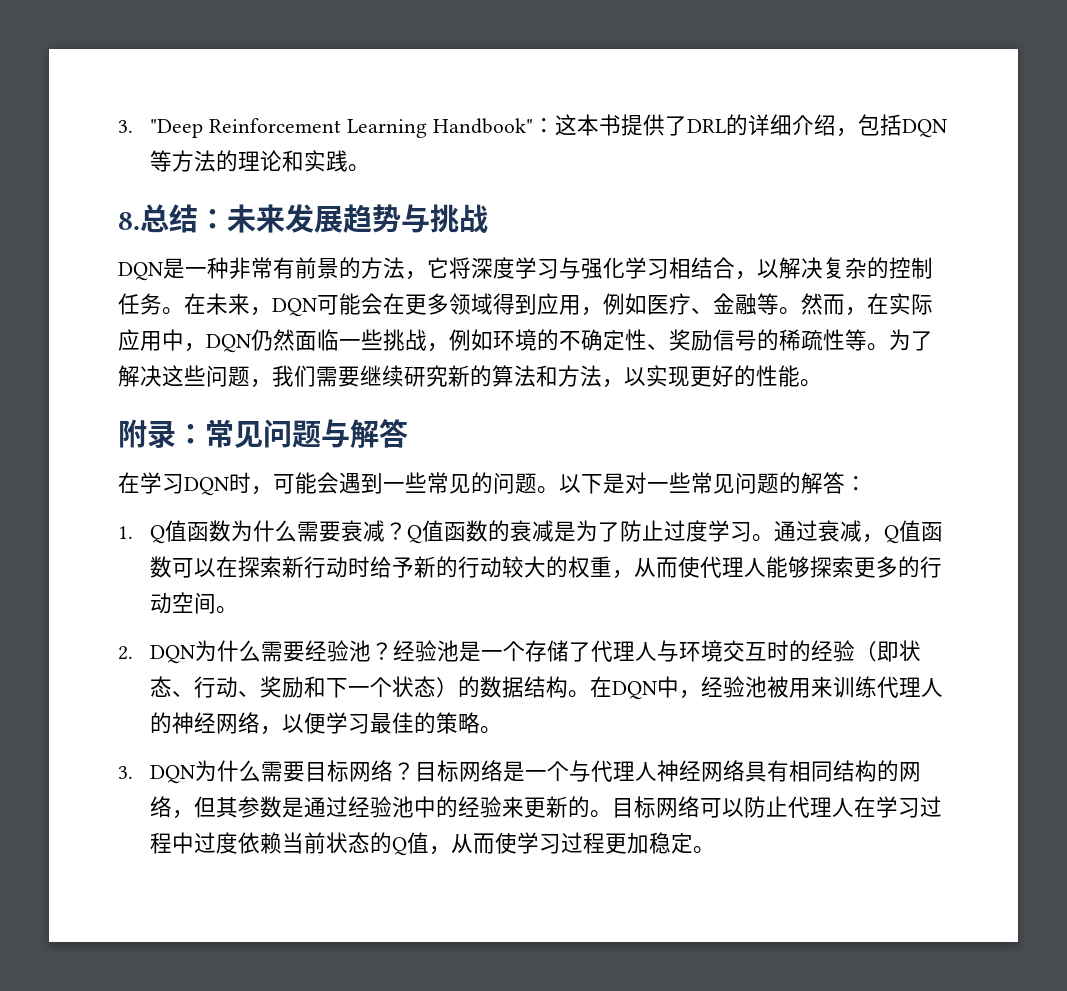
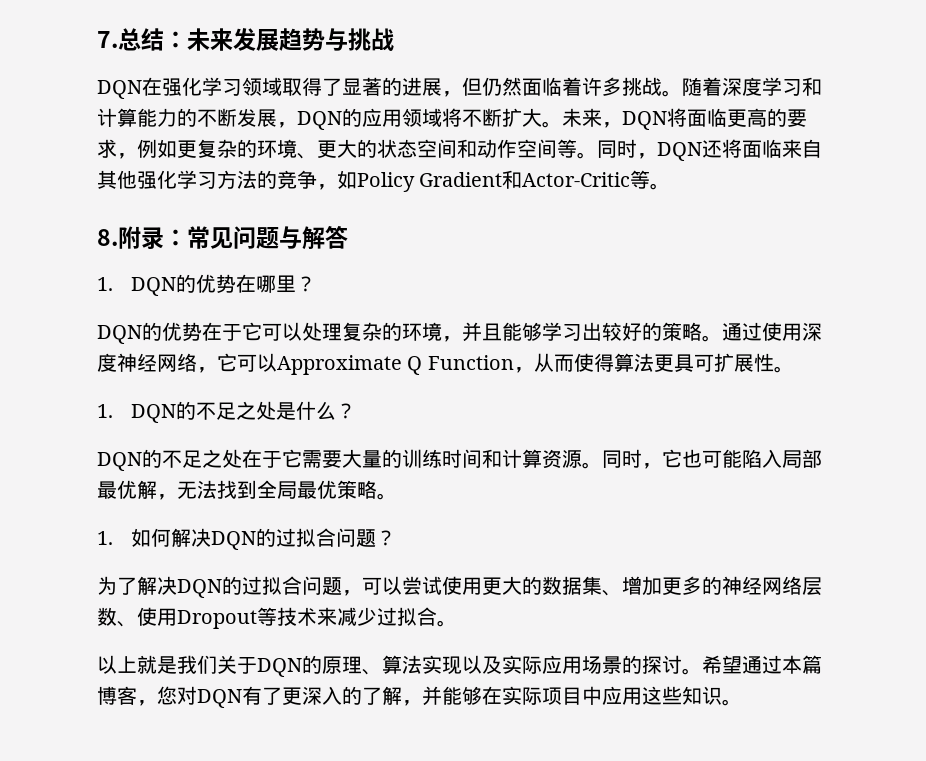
- 3. "Deep Reinforcement Learning Handbook"：这本书提供了DRL的详细介绍，包括DQN等方法的理论和实践。
- 8.总结：未来发展趋势与挑战
+ 7.总结：未来发展趋势与挑战
- DQN是一种非常有前景的方法，它将深度学习与强化学习相结合，以解决复杂的控制任务。在未来，DQN可能会在更多领域得到应用，例如医疗、金融等。然而，在实际应用中，DQN仍然面临一些挑战，例如环境的不确定性、奖励信号的稀疏性等。为了解决这些问题，我们需要继续研究新的算法和方法，以实现更好的性能。
- 附录：常见问题与解答
+ DQN在强化学习领域取得了显著的进展，但仍然面临着许多挑战。随着深度学习和计算能力的不断发展，DQN的应用领域将不断扩大。未来，DQN将面临更高的要求，例如更复杂的环境、更大的状态空间和动作空间等。同时，DQN还将面临来自其他强化学习方法的竞争，如Policy Gradient和Actor-Critic等。
+ 8.附录：常见问题与解答
- 在学习DQN时，可能会遇到一些常见的问题。以下是对一些常见问题的解答：
- 1. Q值函数为什么需要衰减？Q值函数的衰减是为了防止过度学习。通过衰减，Q值函数可以在探索新行动时给予新的行动较大的权重，从而使代理人能够探索更多的行动空间。
- 2. DQN为什么需要经验池？经验池是一个存储了代理人与环境交互时的经验（即状态、行动、奖励和下一个状态）的数据结构。在DQN中，经验池被用来训练代理人的神经网络，以便学习最佳的策略。
- 3. DQN为什么需要目标网络？目标网络是一个与代理人神经网络具有相同结构的网络，但其参数是通过经验池中的经验来更新的。目标网络可以防止代理人在学习过程中过度依赖当前状态的Q值，从而使学习过程更加稳定。
+ 1. DQN的优势在哪里？
+ DQN的优势在于它可以处理复杂的环境，并且能够学习出较好的策略。通过使用深度神经网络，它可以Approximate Q Function，从而使得算法更具可扩展性。
+ 1. DQN的不足之处是什么？
+ DQN的不足之处在于它需要大量的训练时间和计算资源。同时，它也可能陷入局部最优解，无法找到全局最优策略。
+ 1.如何解决DQN的过拟合问题？
+ 为了解决DQN的过拟合问题，可以尝试使用更大的数据集、增加更多的神经网络层数、使用Dropout等技术来减少过拟合。
+ 以上就是我们关于DQN的原理、算法实现以及实际应用场景的探讨。希望通过本篇博客，您对DQN有了更深入的了解，并能够在实际项目中应用这些知识。

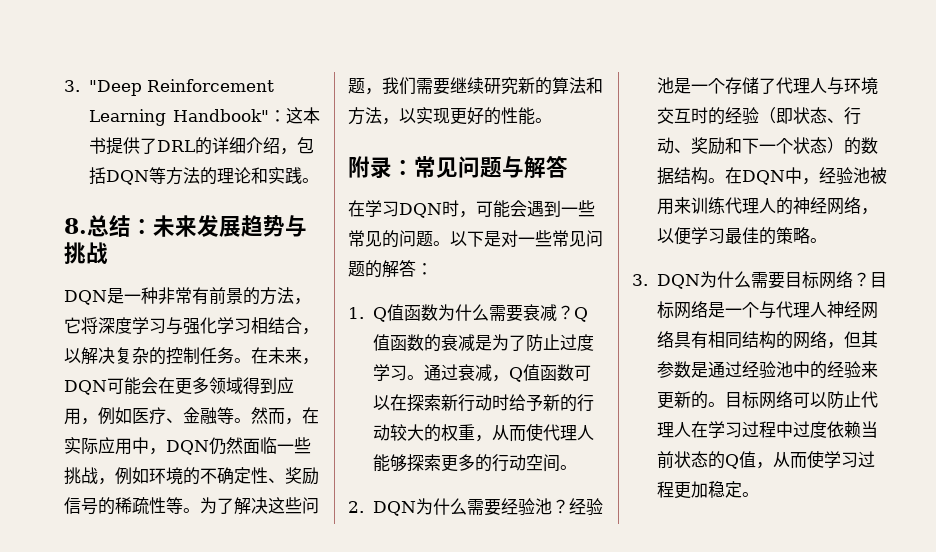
- 7.总结：未来发展趋势与挑战
+ 3. "Deep Reinforcement Learning Handbook"：这本书提供了DRL的详细介绍，包括DQN等方法的理论和实践。
+ 8.总结：未来发展趋势与挑战
- DQN在强化学习领域取得了显著的进展，但仍然面临着许多挑战。随着深度学习和计算能力的不断发展，DQN的应用领域将不断扩大。未来，DQN将面临更高的要求，例如更复杂的环境、更大的状态空间和动作空间等。同时，DQN还将面临来自其他强化学习方法的竞争，如Policy Gradient和Actor-Critic等。
- 8.附录：常见问题与解答
+ DQN是一种非常有前景的方法，它将深度学习与强化学习相结合，以解决复杂的控制任务。在未来，DQN可能会在更多领域得到应用，例如医疗、金融等。然而，在实际应用中，DQN仍然面临一些挑战，例如环境的不确定性、奖励信号的稀疏性等。为了解决这些问题，我们需要继续研究新的算法和方法，以实现更好的性能。
+ 附录：常见问题与解答
- 1. DQN的优势在哪里？
- DQN的优势在于它可以处理复杂的环境，并且能够学习出较好的策略。通过使用深度神经网络，它可以Approximate Q Function，从而使得算法更具可扩展性。
- 1. DQN的不足之处是什么？
- DQN的不足之处在于它需要大量的训练时间和计算资源。同时，它也可能陷入局部最优解，无法找到全局最优策略。
- 1.如何解决DQN的过拟合问题？
- 为了解决DQN的过拟合问题，可以尝试使用更大的数据集、增加更多的神经网络层数、使用Dropout等技术来减少过拟合。
- 以上就是我们关于DQN的原理、算法实现以及实际应用场景的探讨。希望通过本篇博客，您对DQN有了更深入的了解，并能够在实际项目中应用这些知识。
+ 在学习DQN时，可能会遇到一些常见的问题。以下是对一些常见问题的解答：
+ 1. Q值函数为什么需要衰减？Q值函数的衰减是为了防止过度学习。通过衰减，Q值函数可以在探索新行动时给予新的行动较大的权重，从而使代理人能够探索更多的行动空间。
+ 2. DQN为什么需要经验池？经验池是一个存储了代理人与环境交互时的经验（即状态、行动、奖励和下一个状态）的数据结构。在DQN中，经验池被用来训练代理人的神经网络，以便学习最佳的策略。
+ 3. DQN为什么需要目标网络？目标网络是一个与代理人神经网络具有相同结构的网络，但其参数是通过经验池中的经验来更新的。目标网络可以防止代理人在学习过程中过度依赖当前状态的Q值，从而使学习过程更加稳定。

